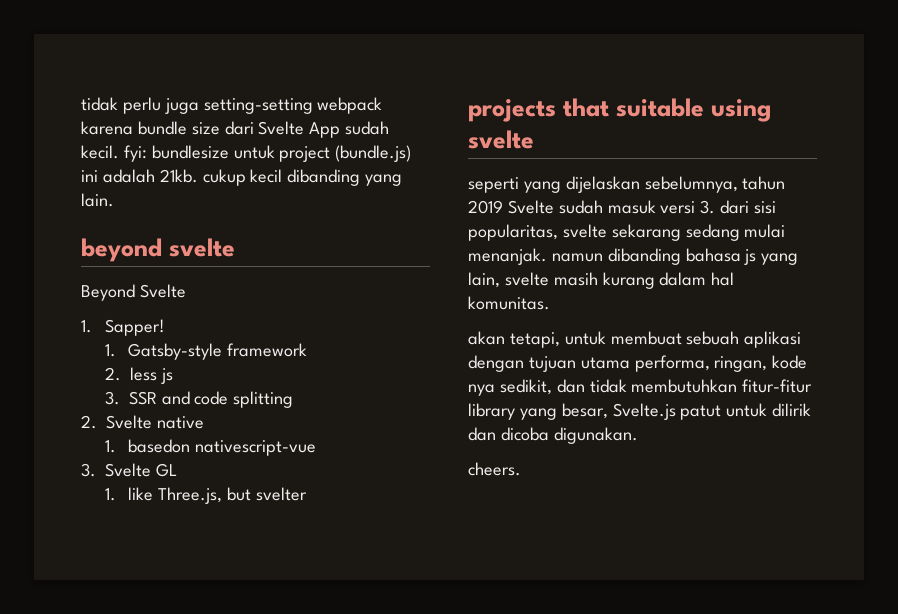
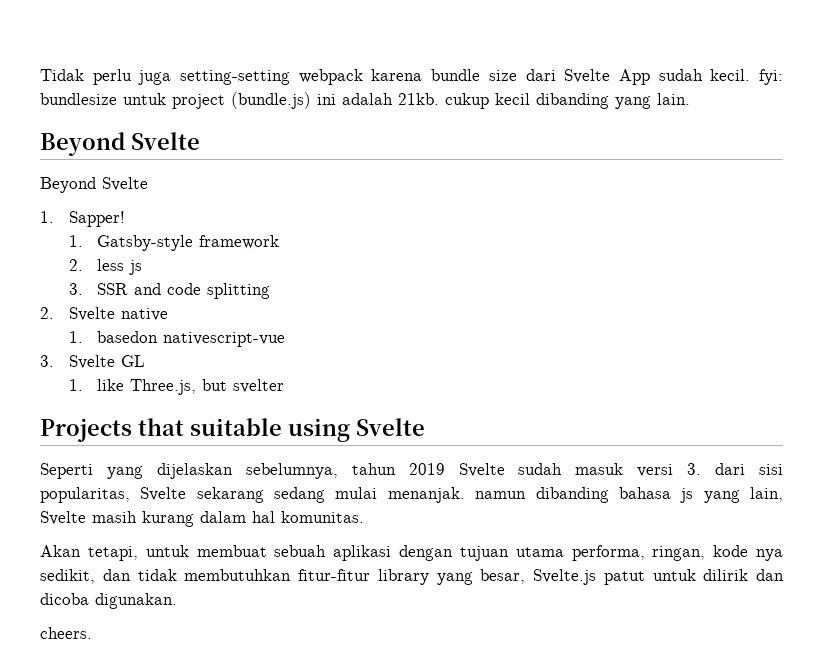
- tidak perlu juga setting-setting webpack karena bundle size dari Svelte App sudah kecil. fyi: bundlesize untuk project (bundle.js) ini adalah 21kb. cukup kecil dibanding yang lain.
- beyond svelte
+ Tidak perlu juga setting-setting webpack karena bundle size dari Svelte App sudah kecil. fyi: bundlesize untuk project (bundle.js) ini adalah 21kb. cukup kecil dibanding yang lain.
+ Beyond Svelte
- projects that suitable using svelte
- seperti yang dijelaskan sebelumnya, tahun 2019 Svelte sudah masuk versi 3. dari sisi popularitas, svelte sekarang sedang mulai menanjak. namun dibanding bahasa js yang lain, svelte masih kurang dalam hal komunitas.
+ Projects that suitable using Svelte
+ Seperti yang dijelaskan sebelumnya, tahun 2019 Svelte sudah masuk versi 3. dari sisi popularitas, Svelte sekarang sedang mulai menanjak. namun dibanding bahasa js yang lain, Svelte masih kurang dalam hal komunitas.
- akan tetapi, untuk membuat sebuah aplikasi dengan tujuan utama performa, ringan, kode nya sedikit, dan tidak membutuhkan fitur-fitur library yang besar, Svelte.js patut untuk dilirik dan dicoba digunakan.
+ Akan tetapi, untuk membuat sebuah aplikasi dengan tujuan utama performa, ringan, kode nya sedikit, dan tidak membutuhkan fitur-fitur library yang besar, Svelte.js patut untuk dilirik dan dicoba digunakan.

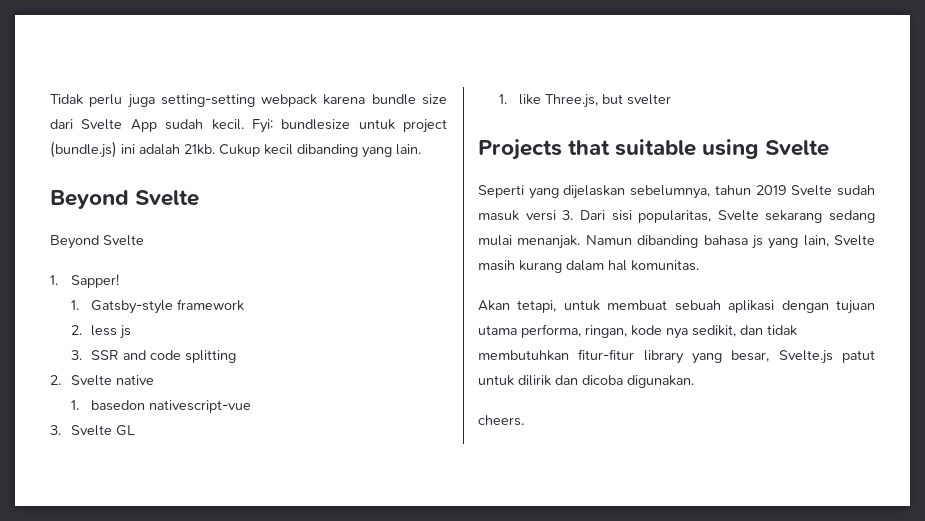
- Tidak perlu juga setting-setting webpack karena bundle size dari Svelte App sudah kecil. fyi: bundlesize untuk project (bundle.js) ini adalah 21kb. cukup kecil dibanding yang lain.
+ Tidak perlu juga setting-setting webpack karena bundle size dari Svelte App sudah kecil. Fyi: bundlesize untuk project (bundle.js) ini adalah 21kb. Cukup kecil dibanding yang lain.
- Seperti yang dijelaskan sebelumnya, tahun 2019 Svelte sudah masuk versi 3. dari sisi popularitas, Svelte sekarang sedang mulai menanjak. namun dibanding bahasa js yang lain, Svelte masih kurang dalam hal komunitas.
+ Seperti yang dijelaskan sebelumnya, tahun 2019 Svelte sudah masuk versi 3. Dari sisi popularitas, Svelte sekarang sedang mulai menanjak. Namun dibanding bahasa js yang lain, Svelte masih kurang dalam hal komunitas.

